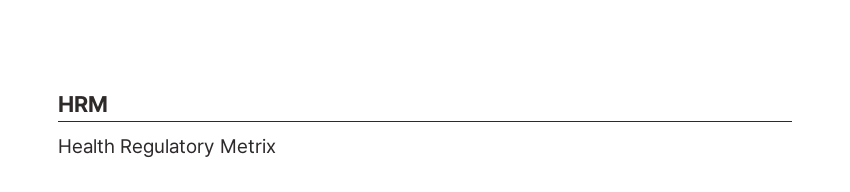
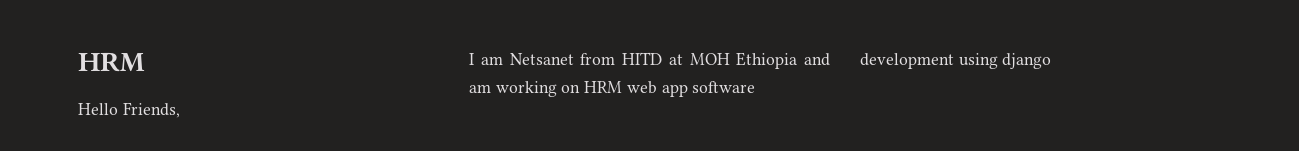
- Health Regulatory Metrix
+ Hello Friends,
+ I am Netsanet from HITD at MOH Ethiopia and am working on HRM web app software development using django

